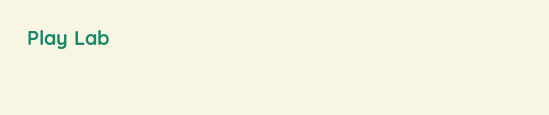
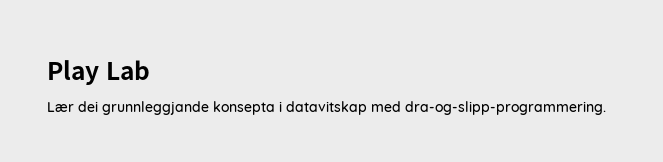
+ Lær dei grunnleggjande konsepta i datavitskap med dra-og-slipp-programmering.

